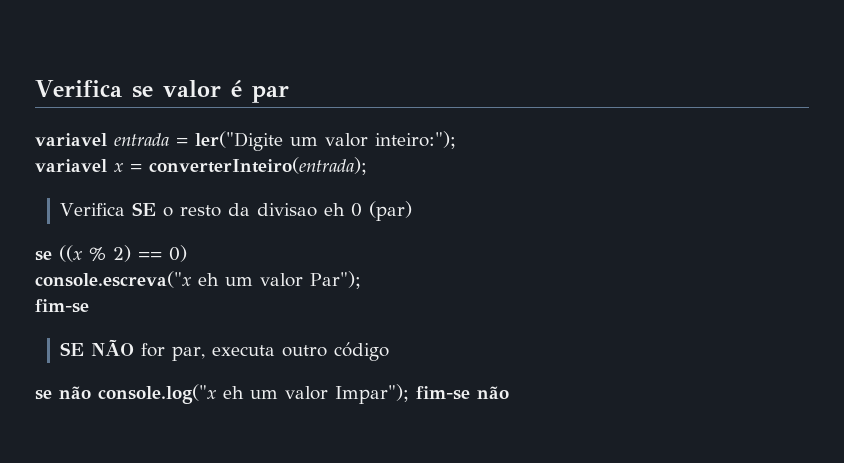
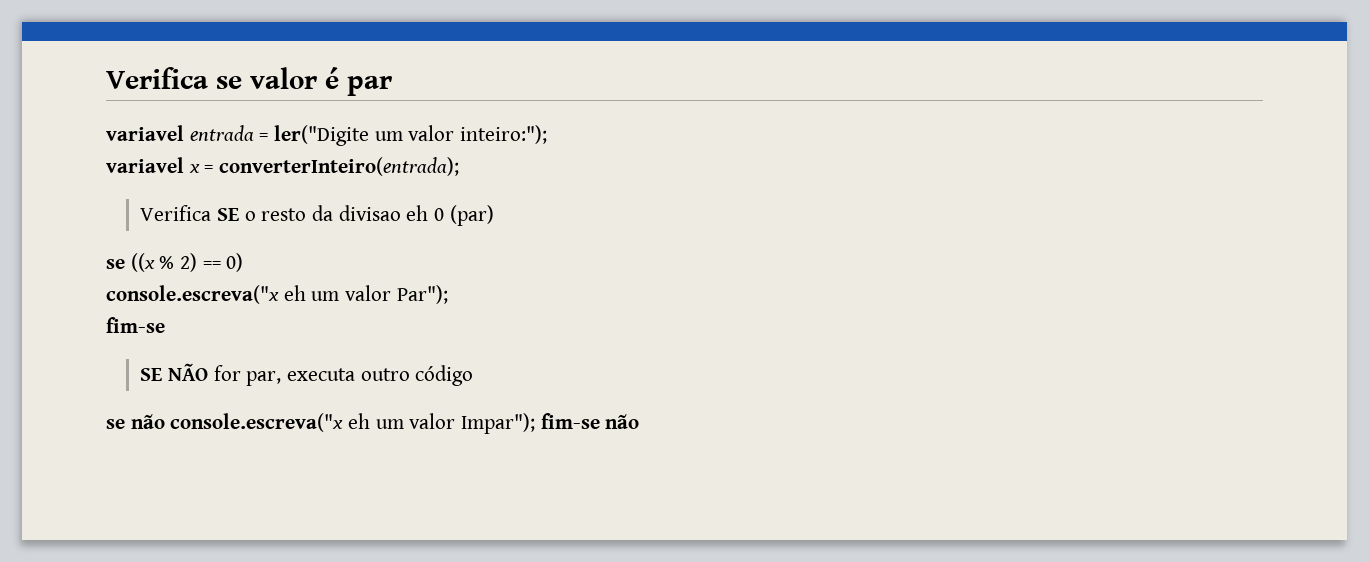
- se não console.log("x eh um valor Impar"); fim-se não
+ se não console.escreva("x eh um valor Impar"); fim-se não

